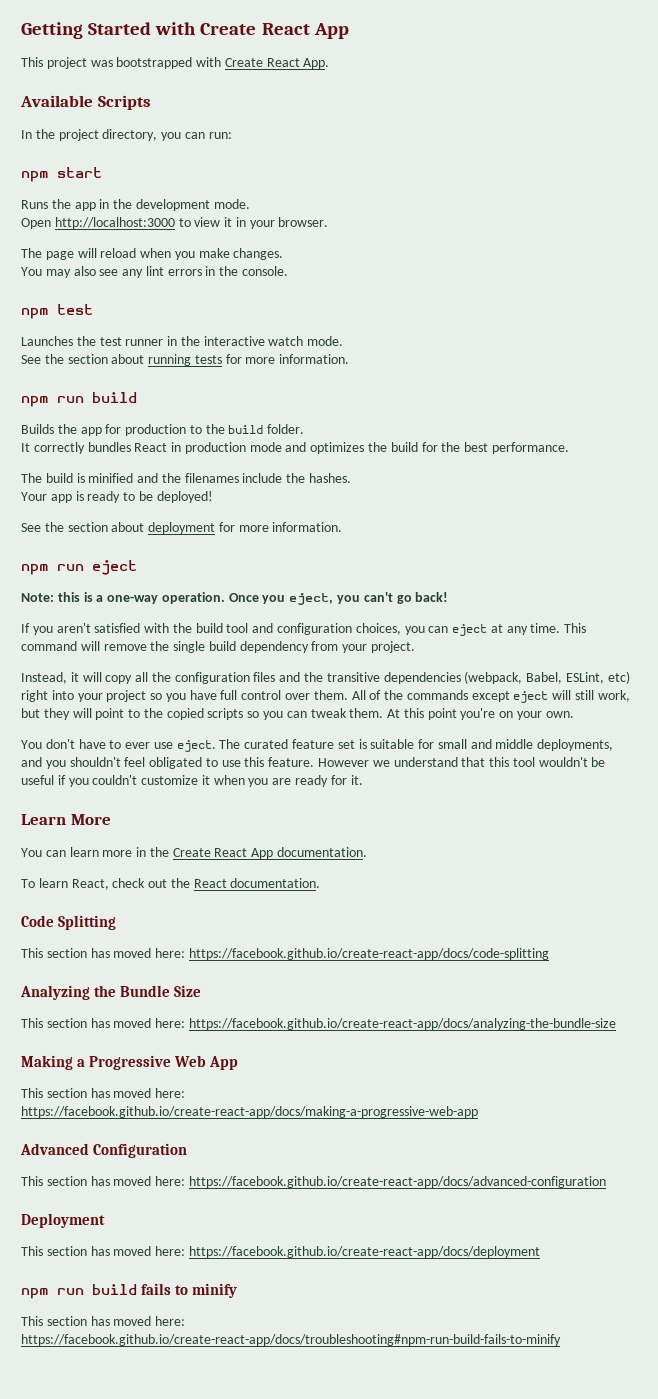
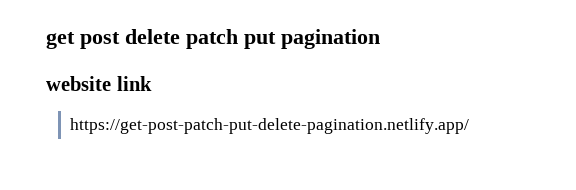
- Getting Started with Create React App
- This project was bootstrapped with Create React App.
- Available Scripts
- In the project directory, you can run:
- npm start
- Runs the app in the development mode.
- Open http://localhost:3000 to view it in your browser.
- The page will reload when you make changes.
- You may also see any lint errors in the console.
- npm test
- Launches the test runner in the interactive watch mode.
- See the section about running tests for more information.
- npm run build
- Builds the app for production to the build folder.
- It correctly bundles React in production mode and optimizes the build for the best performance.
- The build is minified and the filenames include the hashes.
- Your app is ready to be deployed!
- See the section about deployment for more information.
- npm run eject
- Note: this is a one-way operation. Once you eject, you can't go back!
- If you aren't satisfied with the build tool and configuration choices, you can eject at any time. This command will remove the single build dependency from your project.
- Instead, it will copy all the configuration files and the transitive dependencies (webpack, Babel, ESLint, etc) right into your project so you have full control over them. All of the commands except eject will still work, but they will point to the copied scripts so you can tweak them. At this point you're on your own.
- You don't have to ever use eject. The curated feature set is suitable for small and middle deployments, and you shouldn't feel obligated to use this feature. However we understand that this tool wouldn't be useful if you couldn't customize it when you are ready for it.
- Learn More
- You can learn more in the Create React App documentation.
- To learn React, check out the React documentation.
- Code Splitting
- This section has moved here: https://facebook.github.io/create-react-app/docs/code-splitting
- Analyzing the Bundle Size
- This section has moved here: https://facebook.github.io/create-react-app/docs/analyzing-the-bundle-size
- Making a Progressive Web App
- This section has moved here: https://facebook.github.io/create-react-app/docs/making-a-progressive-web-app
- Advanced Configuration
- This section has moved here: https://facebook.github.io/create-react-app/docs/advanced-configuration
- Deployment
- This section has moved here: https://facebook.github.io/create-react-app/docs/deployment
- npm run build fails to minify
- This section has moved here: https://facebook.github.io/create-react-app/docs/troubleshooting#npm-run-build-fails-to-minify
+ get post delete patch put pagination
+ website link
+ https://get-post-patch-put-delete-pagination.netlify.app/

